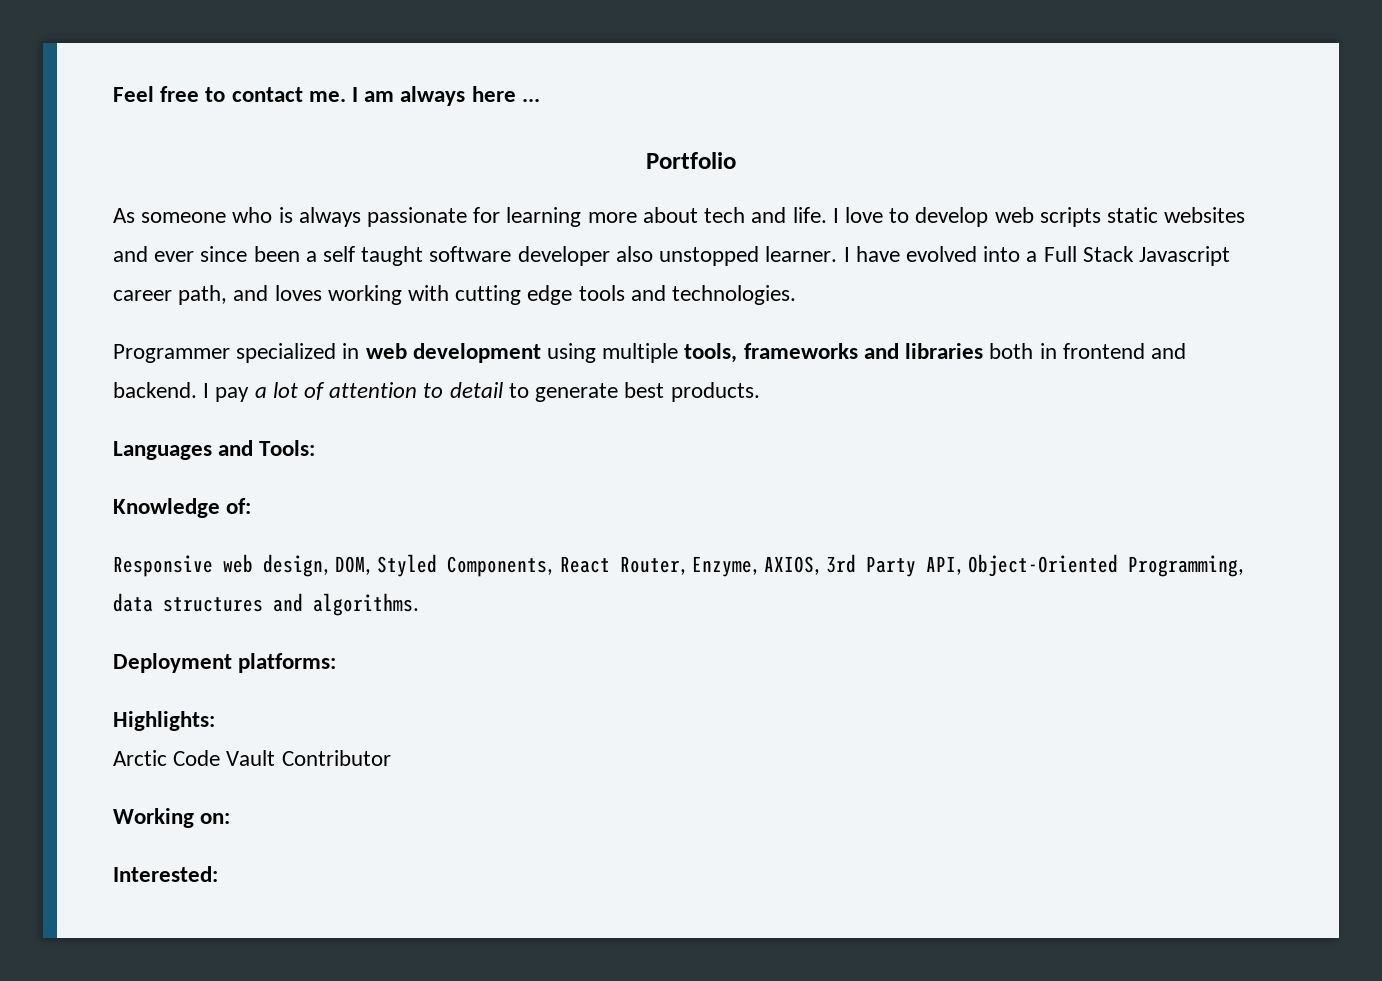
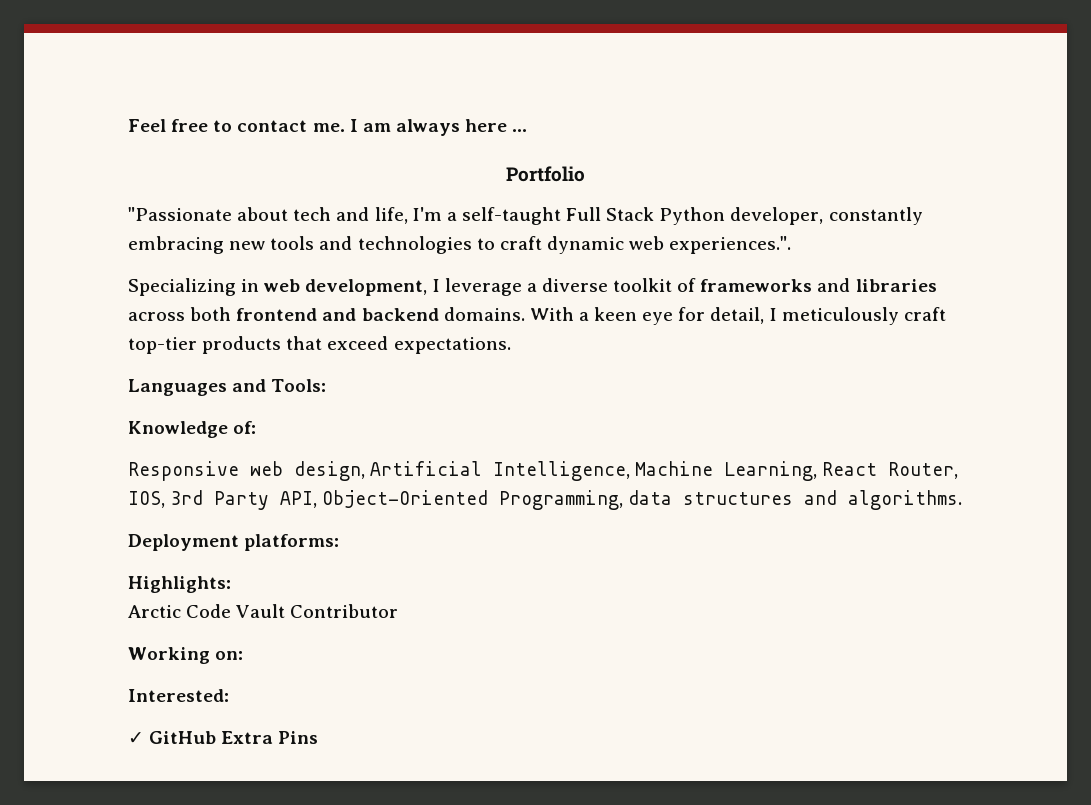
- As someone who is always passionate for learning more about tech and life. I love to develop web scripts static websites and ever since been a self taught software developer also unstopped learner. I have evolved into a Full Stack Javascript career path, and loves working with cutting edge tools and technologies.
- Programmer specialized in web development using multiple tools, frameworks and libraries both in frontend and backend. I pay a lot of attention to detail to generate best products.
+ "Passionate about tech and life, I'm a self-taught Full Stack Python developer, constantly embracing new tools and technologies to craft dynamic web experiences.".
+ Specializing in web development, I leverage a diverse toolkit of frameworks and libraries across both frontend and backend domains. With a keen eye for detail, I meticulously craft top-tier products that exceed expectations.
- Responsive web design, DOM, Styled Components, React Router, Enzyme, AXIOS, 3rd Party API, Object-Oriented Programming, data structures and algorithms.
+ Responsive web design, Artificial Intelligence, Machine Learning, React Router, IOS, 3rd Party API, Object-Oriented Programming, data structures and algorithms.
+ ✓ GitHub Extra Pins

